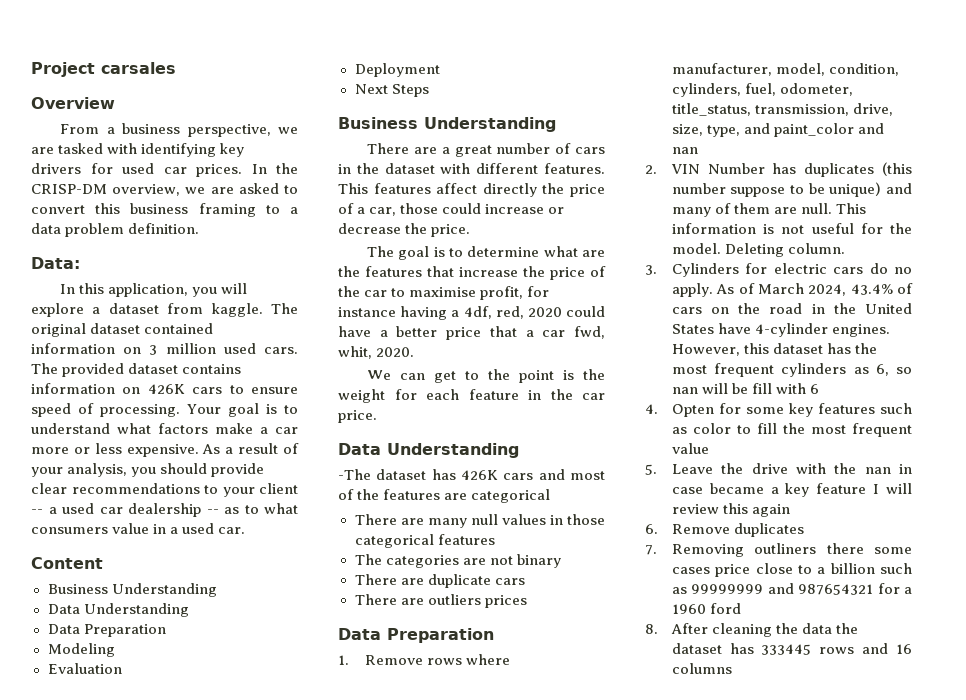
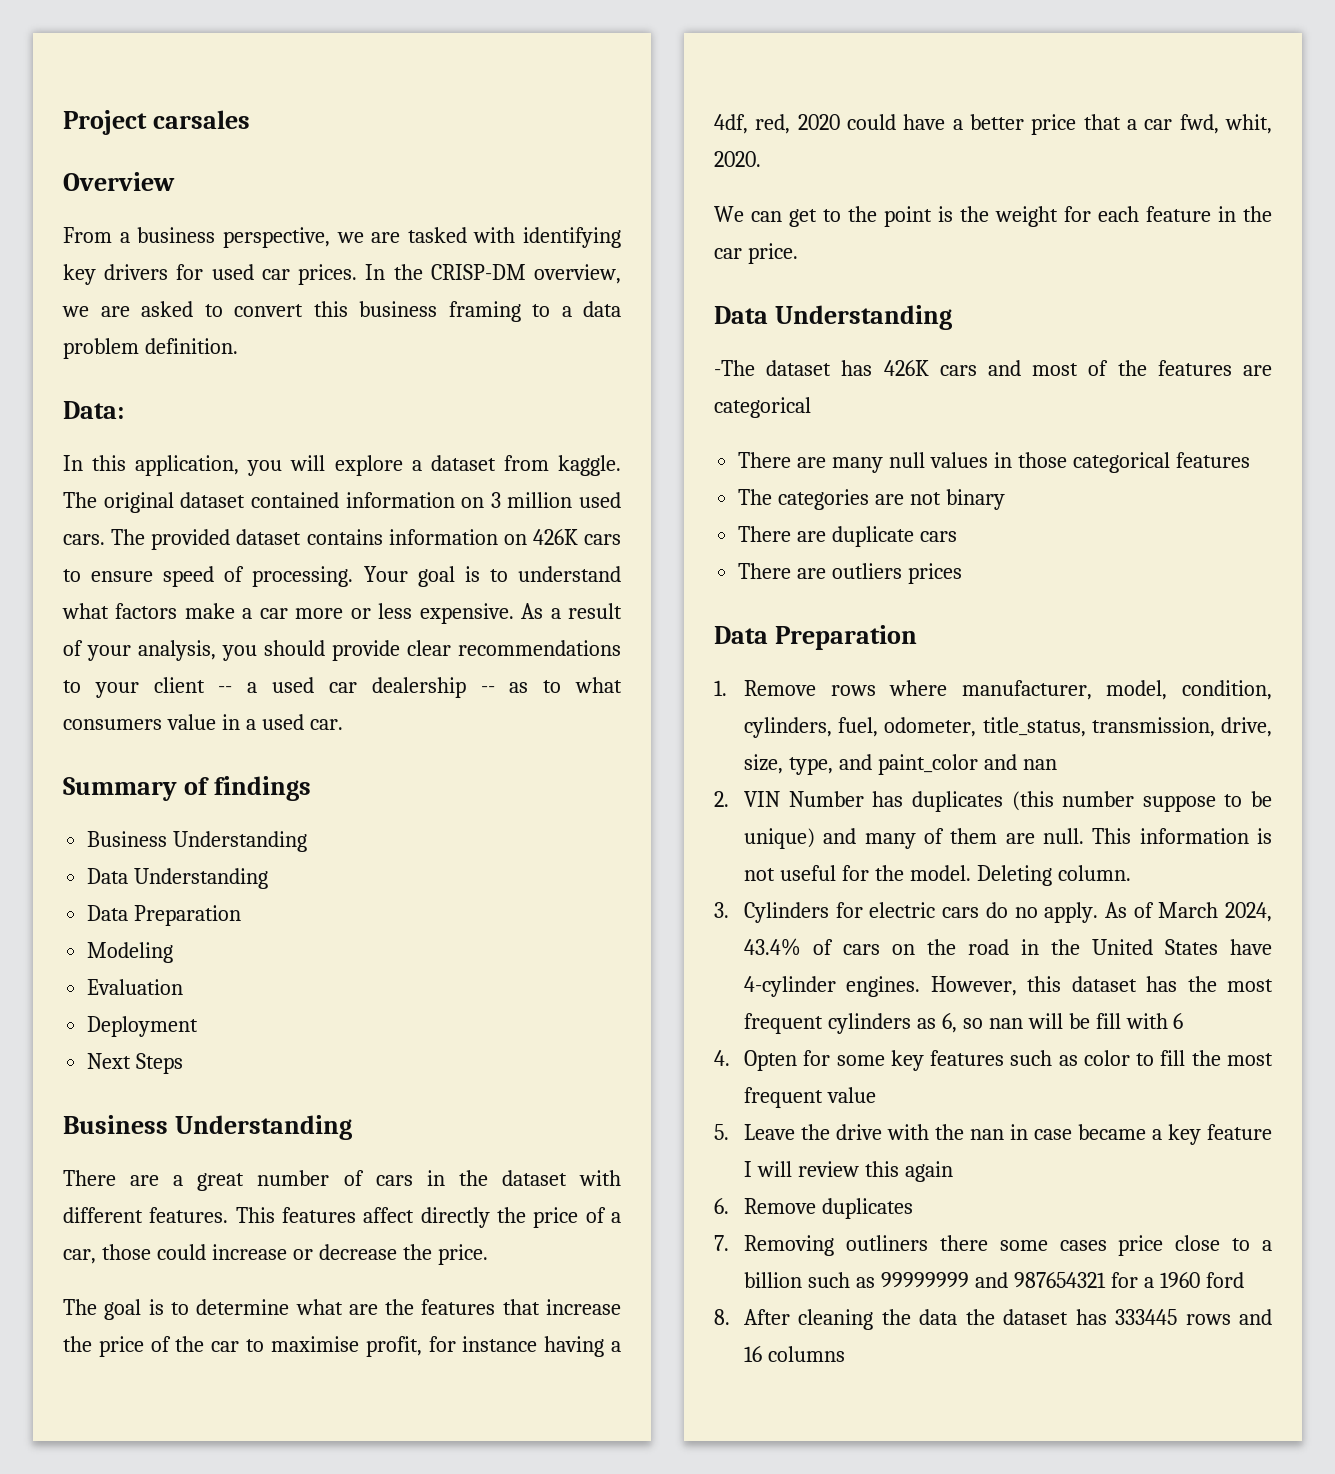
- Content
+ Summary of findings

